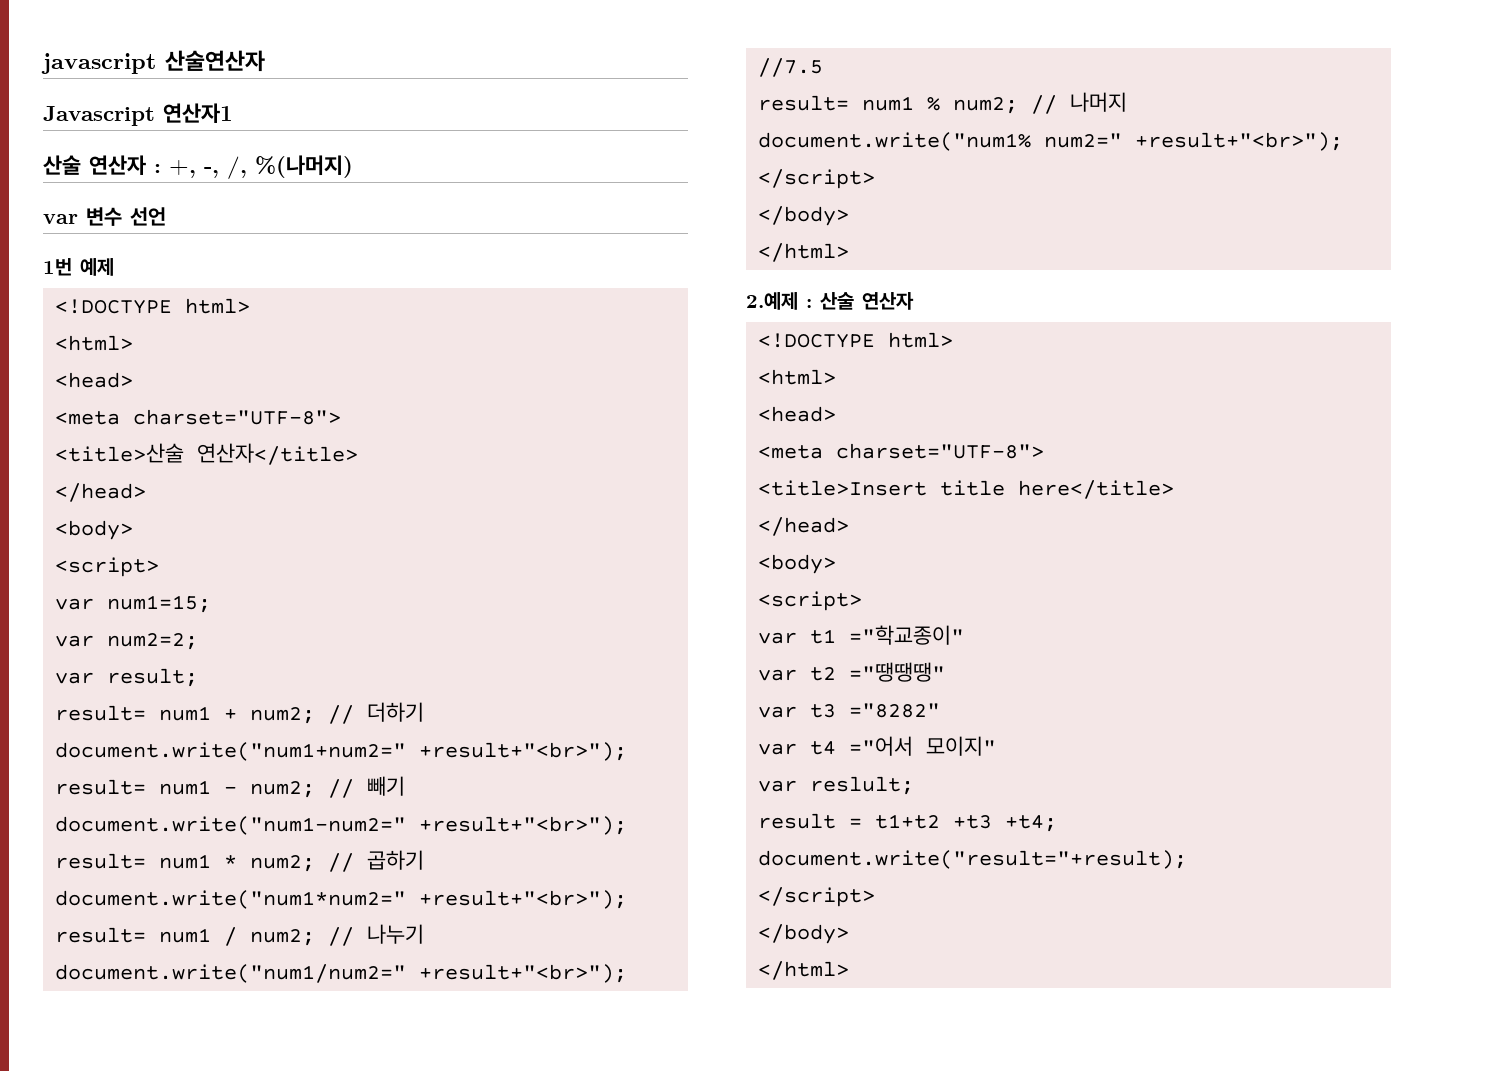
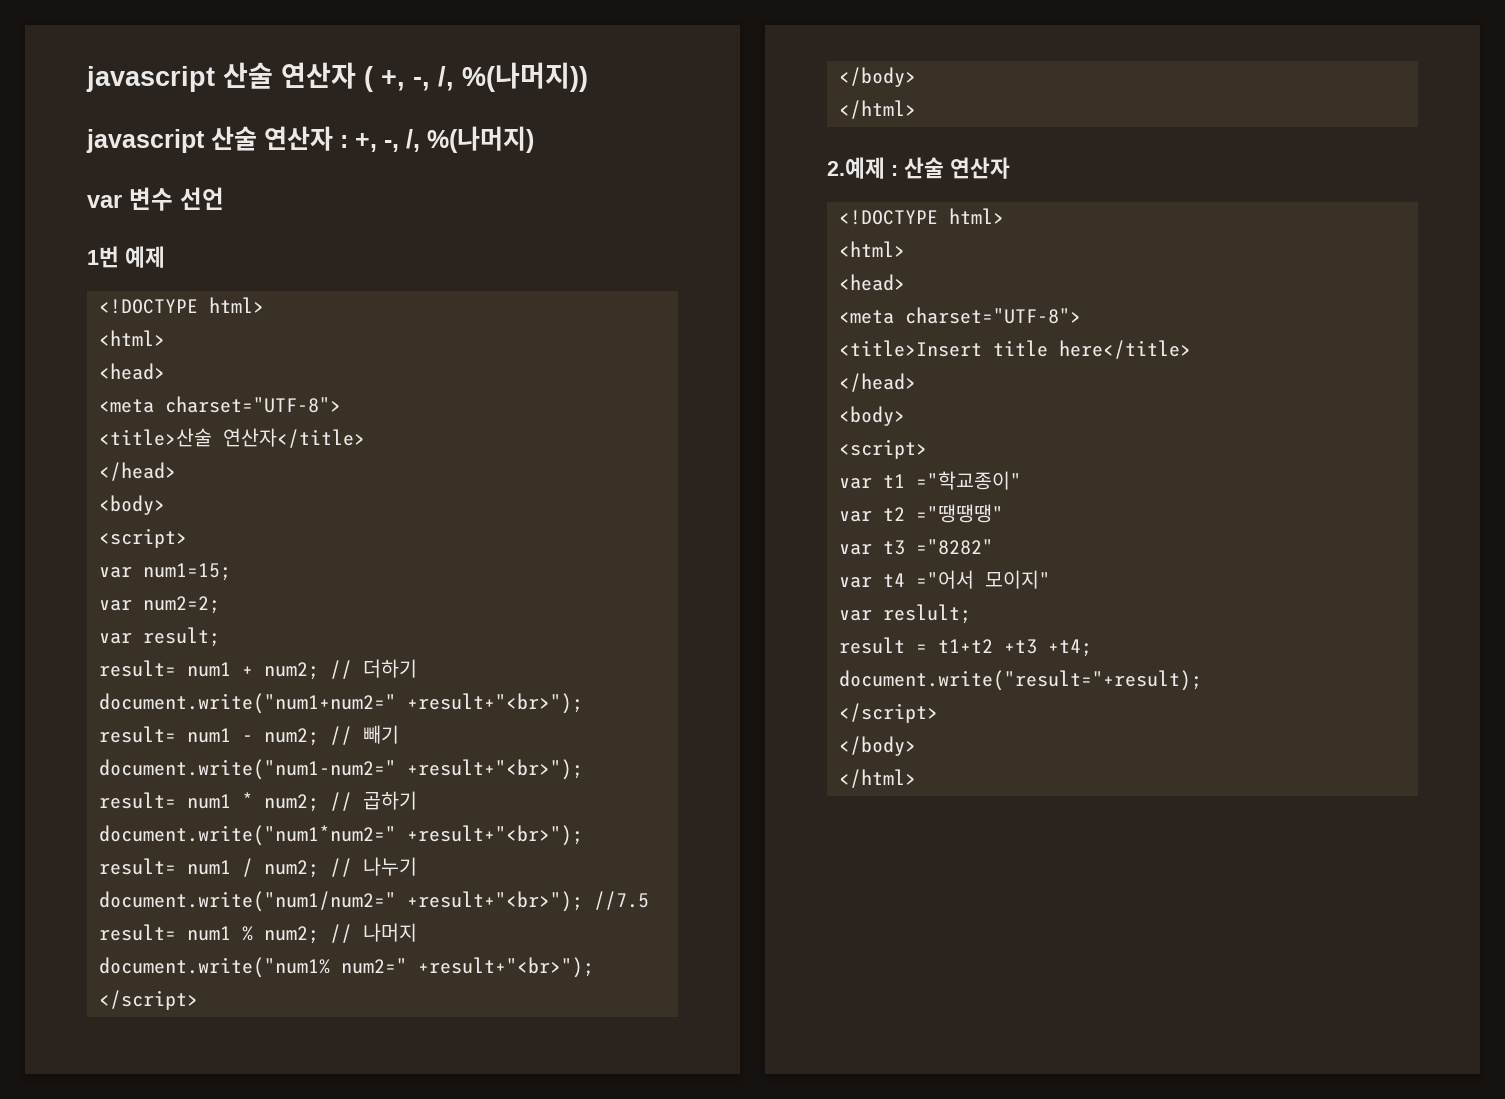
- javascript 산술연산자
- Javascript 연산자1
- 산술 연산자 : +, -, /, %(나머지)
+ javascript 산술 연산자 ( +, -, /, %(나머지))
+ javascript 산술 연산자 : +, -, /, %(나머지)

